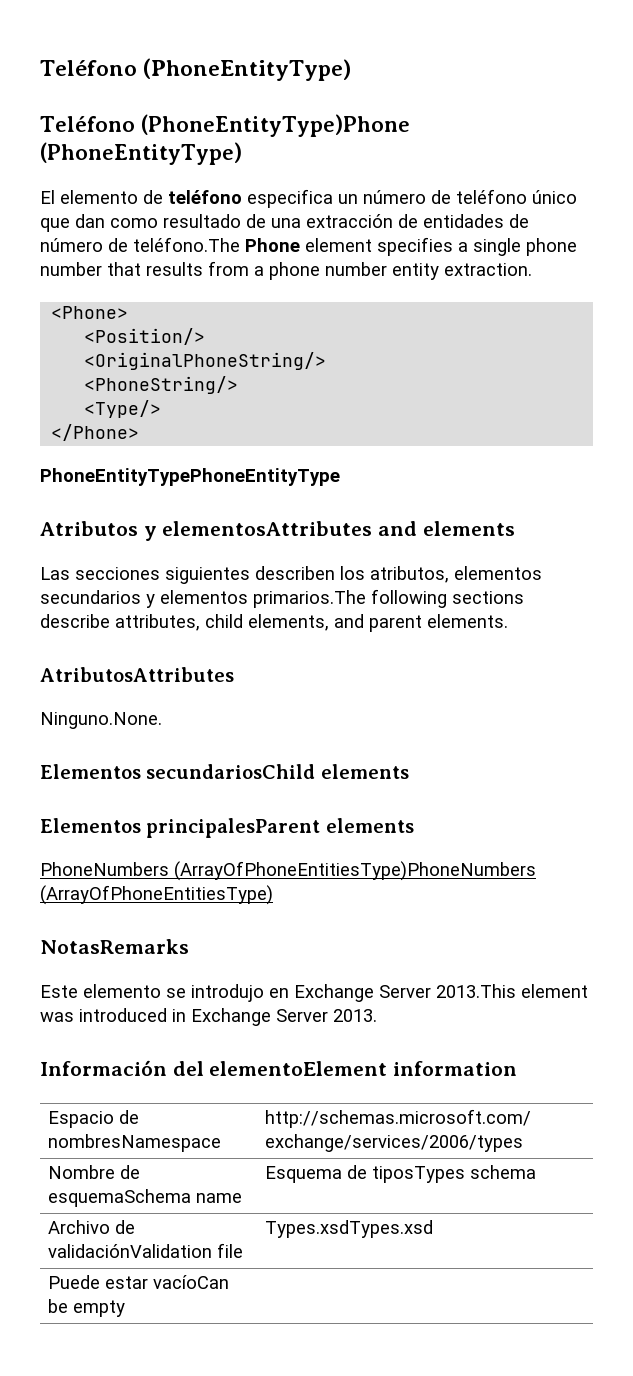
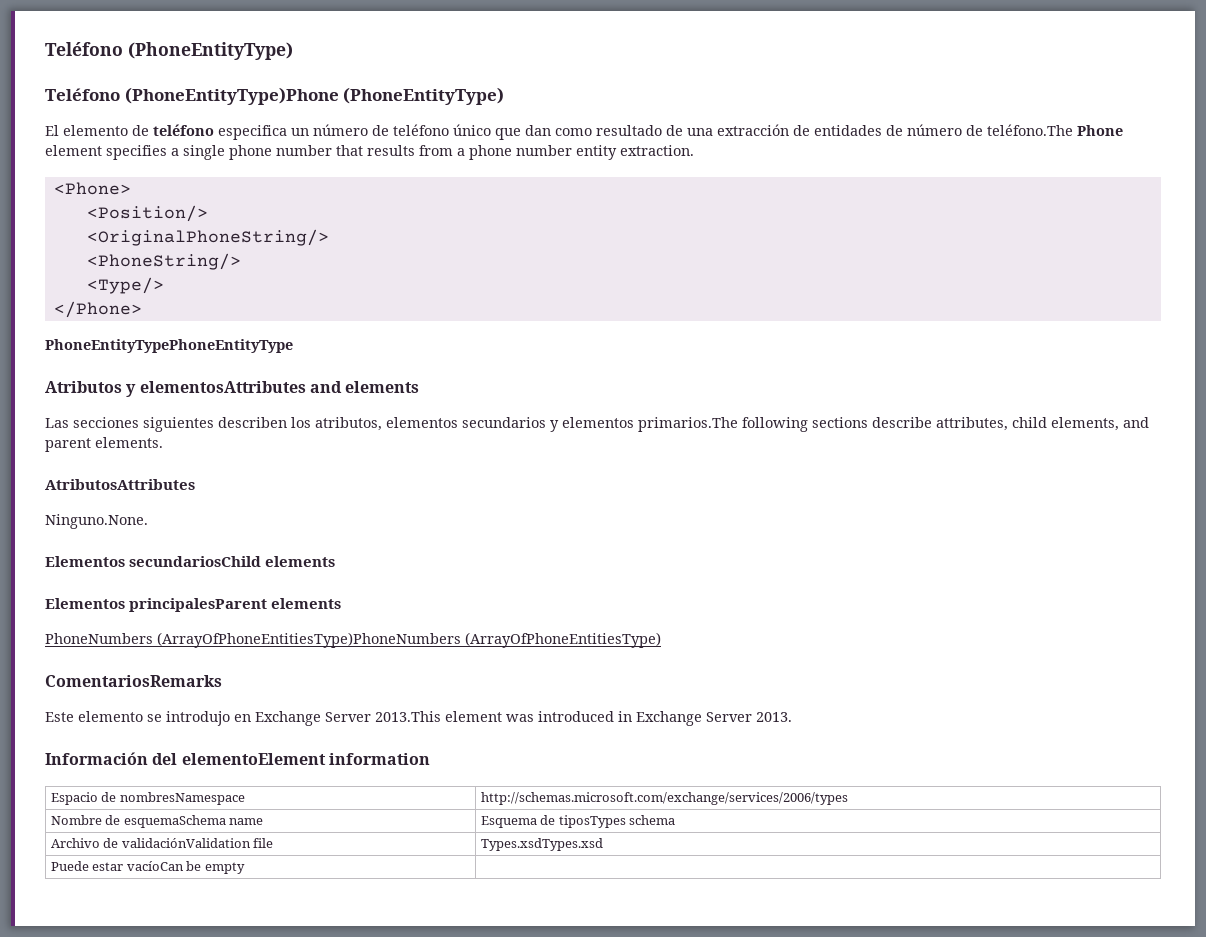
- NotasRemarks
+ ComentariosRemarks

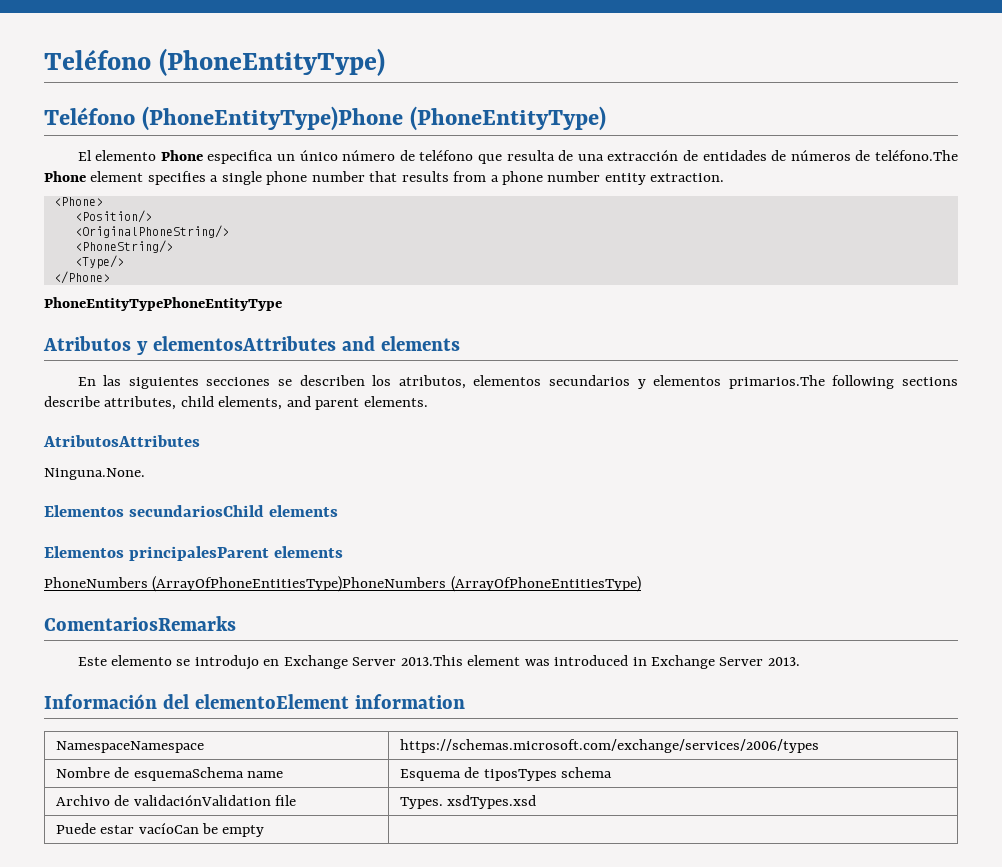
- El elemento de teléfono especifica un número de teléfono único que dan como resultado de una extracción de entidades de número de teléfono.The Phone element specifies a single phone number that results from a phone number entity extraction.
+ El elemento Phone especifica un único número de teléfono que resulta de una extracción de entidades de números de teléfono.The Phone element specifies a single phone number that results from a phone number entity extraction.
- Las secciones siguientes describen los atributos, elementos secundarios y elementos primarios.The following sections describe attributes, child elements, and parent elements.
+ En las siguientes secciones se describen los atributos, elementos secundarios y elementos primarios.The following sections describe attributes, child elements, and parent elements.
- Ninguno.None.
+ Ninguna.None.
- Espacio de nombresNamespace | http://schemas.microsoft.com/exchange/services/2006/types
+ NamespaceNamespace | https://schemas.microsoft.com/exchange/services/2006/types
- Archivo de validaciónValidation file | Types.xsdTypes.xsd
+ Archivo de validaciónValidation file | Types. xsdTypes.xsd

